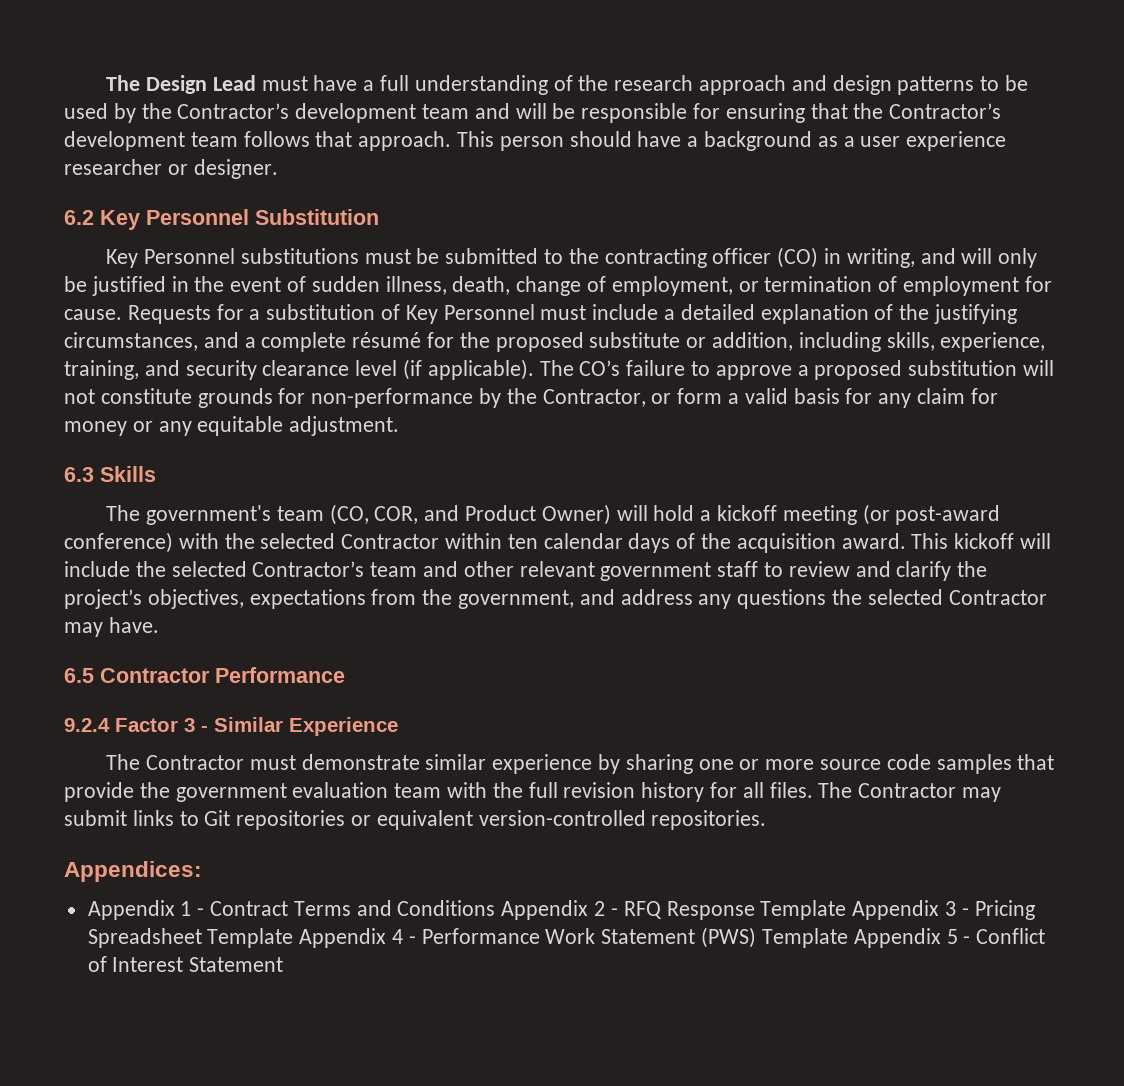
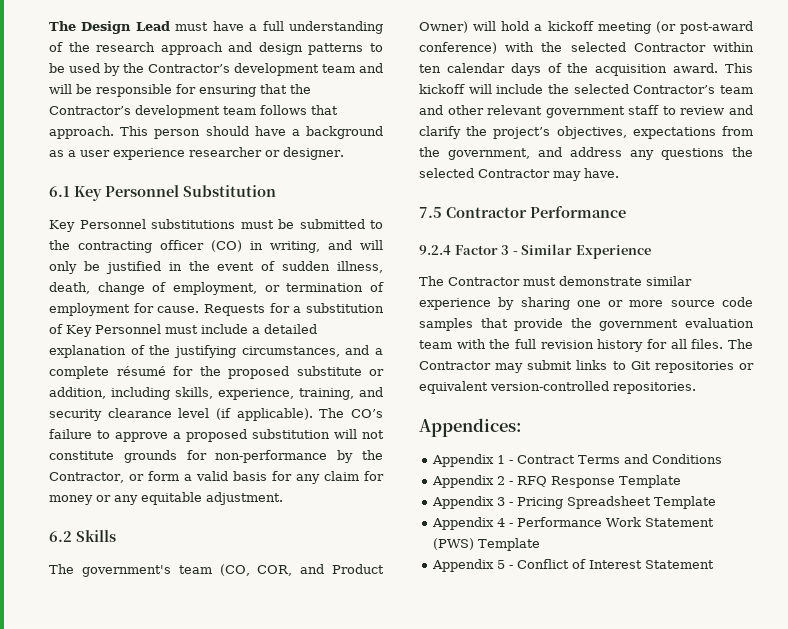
- 6.2 Key Personnel Substitution
+ 6.1 Key Personnel Substitution
- 6.3 Skills
+ 6.2 Skills
- 6.5 Contractor Performance
+ 7.5 Contractor Performance
- Appendix 1 - Contract Terms and Conditions Appendix 2 - RFQ Response Template Appendix 3 - Pricing Spreadsheet Template Appendix 4 - Performance Work Statement (PWS) Template Appendix 5 - Conflict of Interest Statement
+ Appendix 1 - Contract Terms and Conditions
+ Appendix 2 - RFQ Response Template
+ Appendix 3 - Pricing Spreadsheet Template
+ Appendix 4 - Performance Work Statement (PWS) Template
+ Appendix 5 - Conflict of Interest Statement

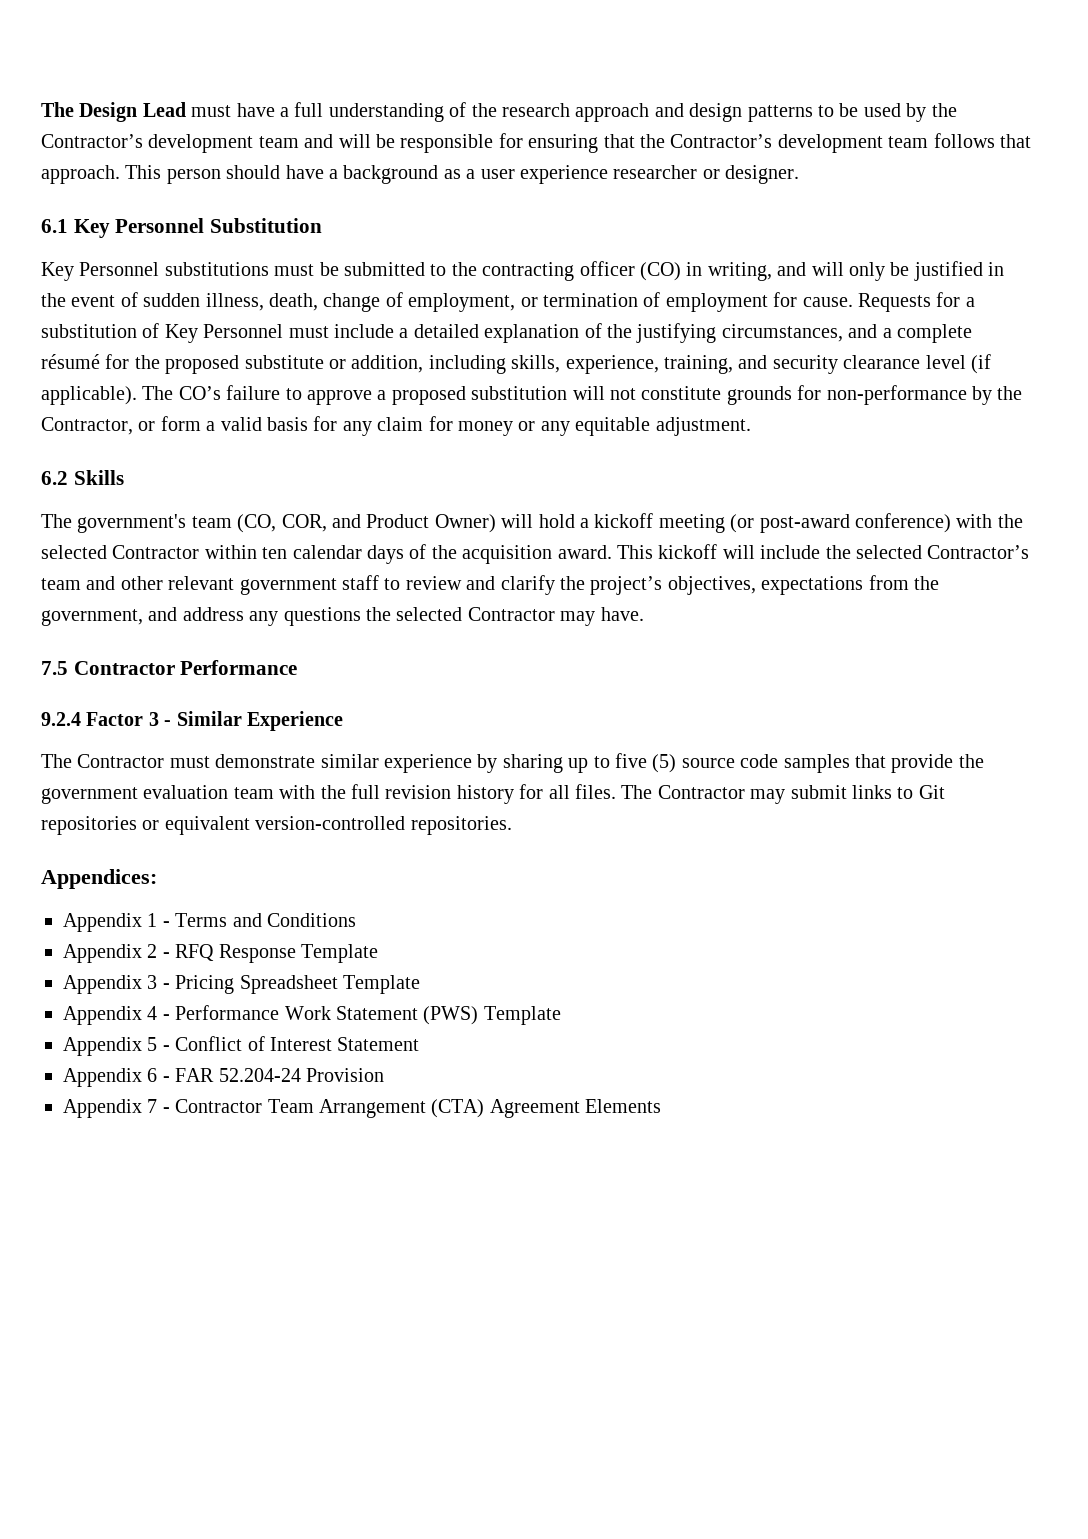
- The Contractor must demonstrate similar experience by sharing one or more source code samples that provide the government evaluation team with the full revision history for all files.
+ The Contractor must demonstrate similar experience by sharing up to five (5) source code samples that provide the government evaluation team with the full revision history for all files.
- Appendix 1 - Contract Terms and Conditions
+ Appendix 1 - Terms and Conditions
+ Appendix 6 - FAR 52.204-24 Provision
+ Appendix 7 - Contractor Team Arrangement (CTA) Agreement Elements

